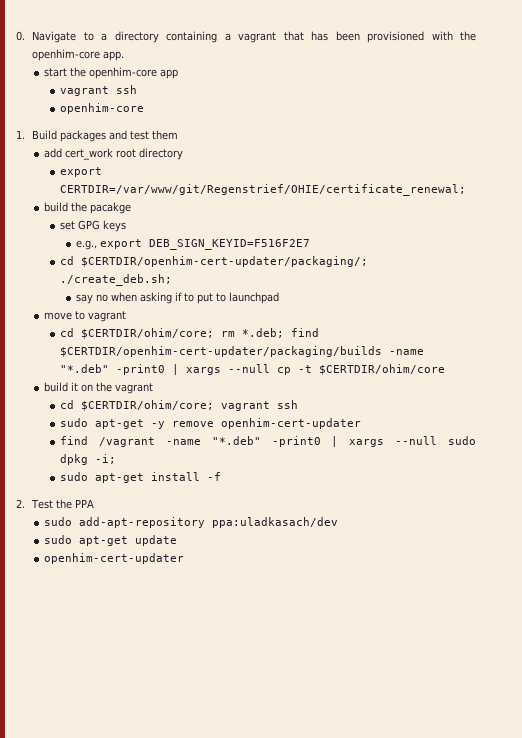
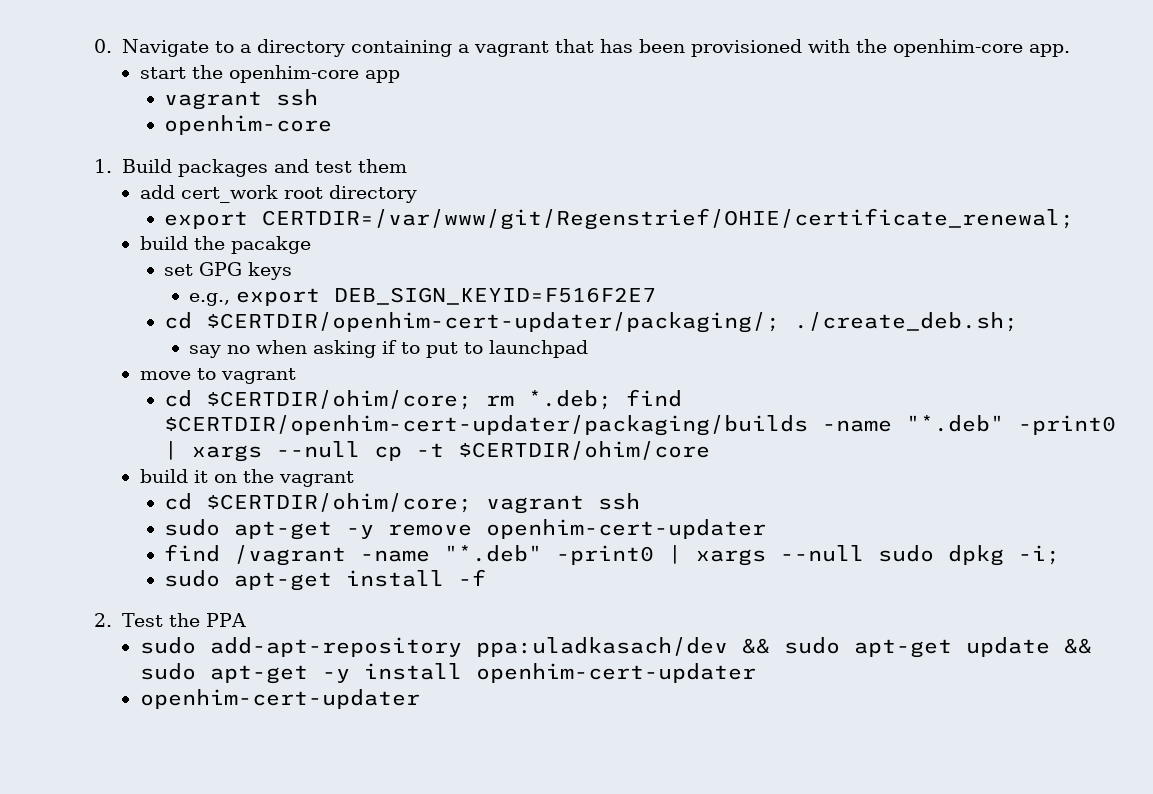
- sudo add-apt-repository ppa:uladkasach/dev
- sudo apt-get update
+ sudo add-apt-repository ppa:uladkasach/dev && sudo apt-get update && sudo apt-get -y install openhim-cert-updater

